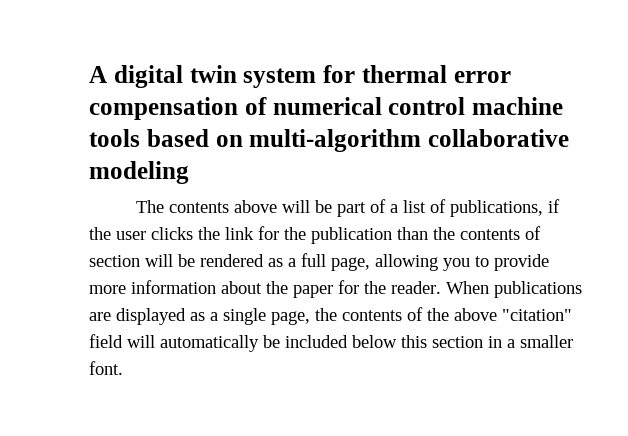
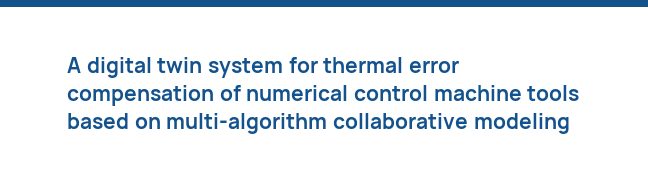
- The contents above will be part of a list of publications, if the user clicks the link for the publication than the contents of section will be rendered as a full page, allowing you to provide more information about the paper for the reader. When publications are displayed as a single page, the contents of the above "citation" field will automatically be included below this section in a smaller font.

